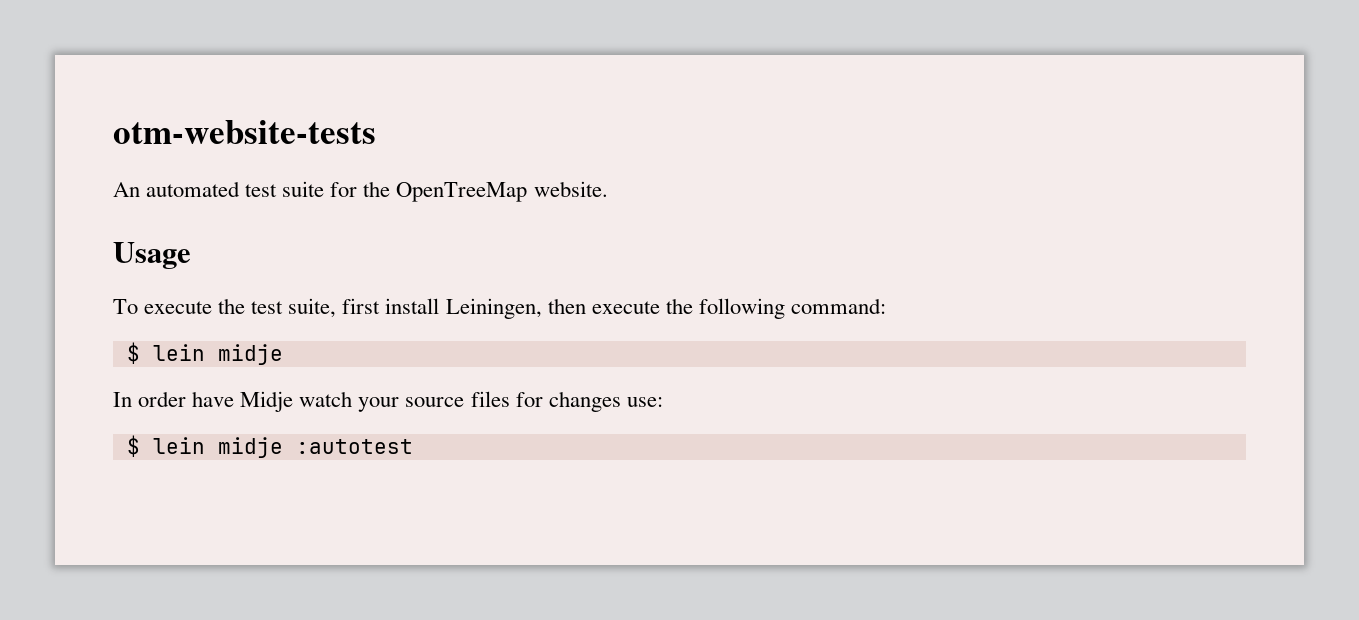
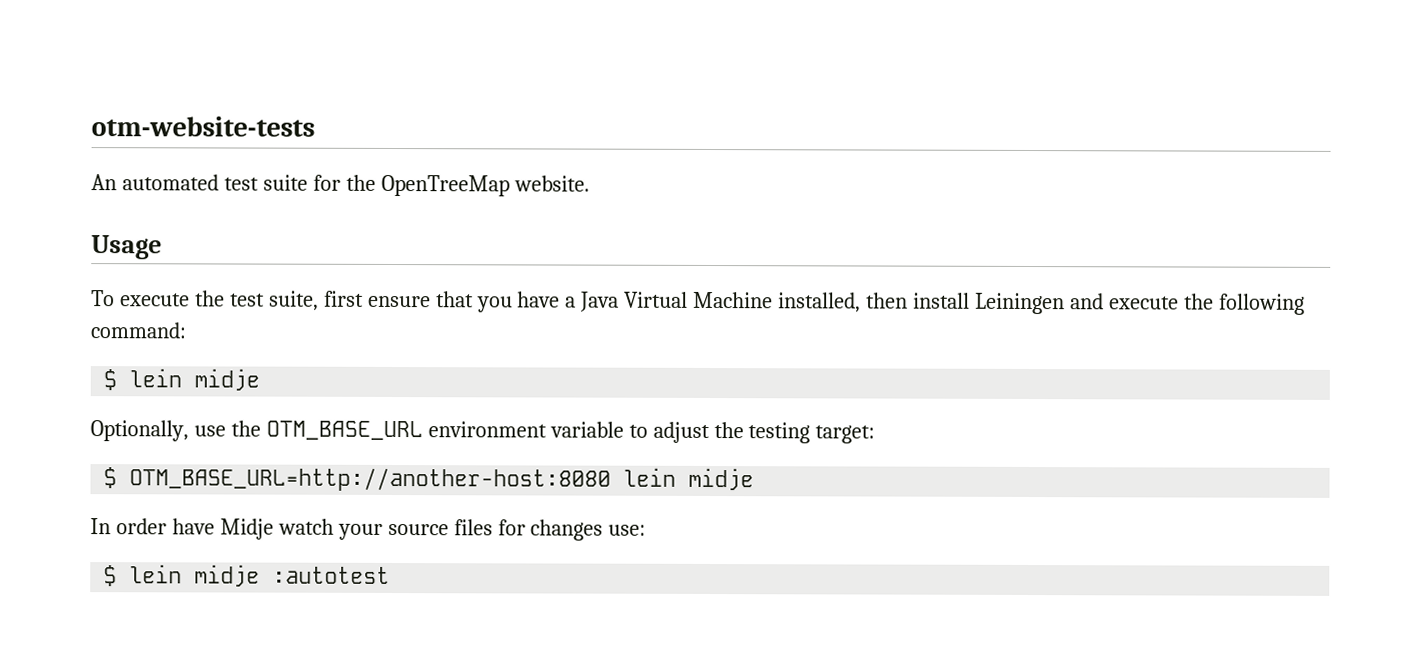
- To execute the test suite, first install Leiningen, then execute the following command:
+ To execute the test suite, first ensure that you have a Java Virtual Machine installed, then install Leiningen and execute the following command:
+ Optionally, use the OTM_BASE_URL environment variable to adjust the testing target:
+ $ OTM_BASE_URL=http://another-host:8080 lein midje

